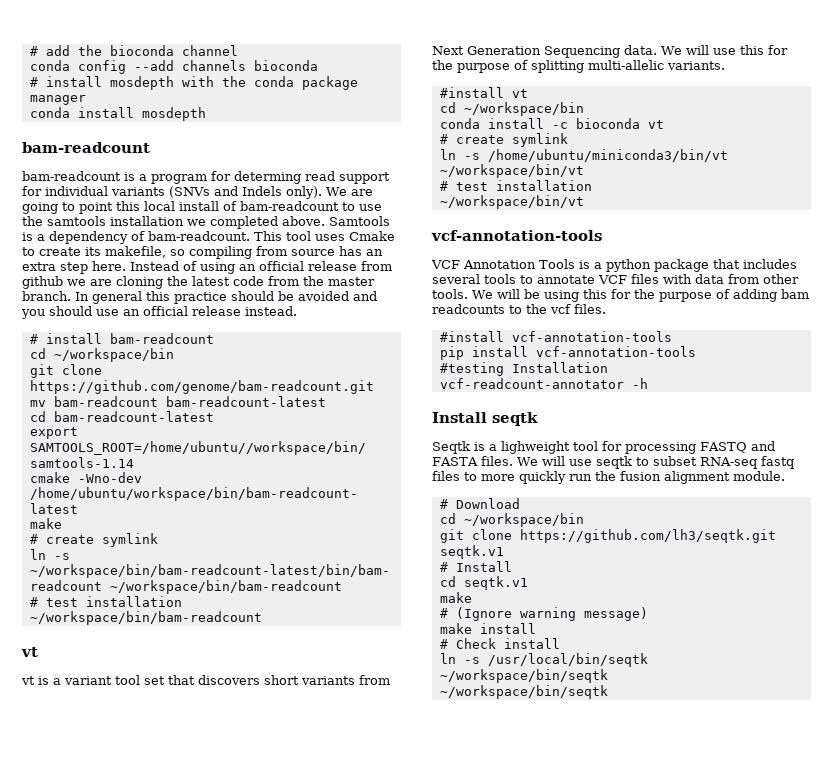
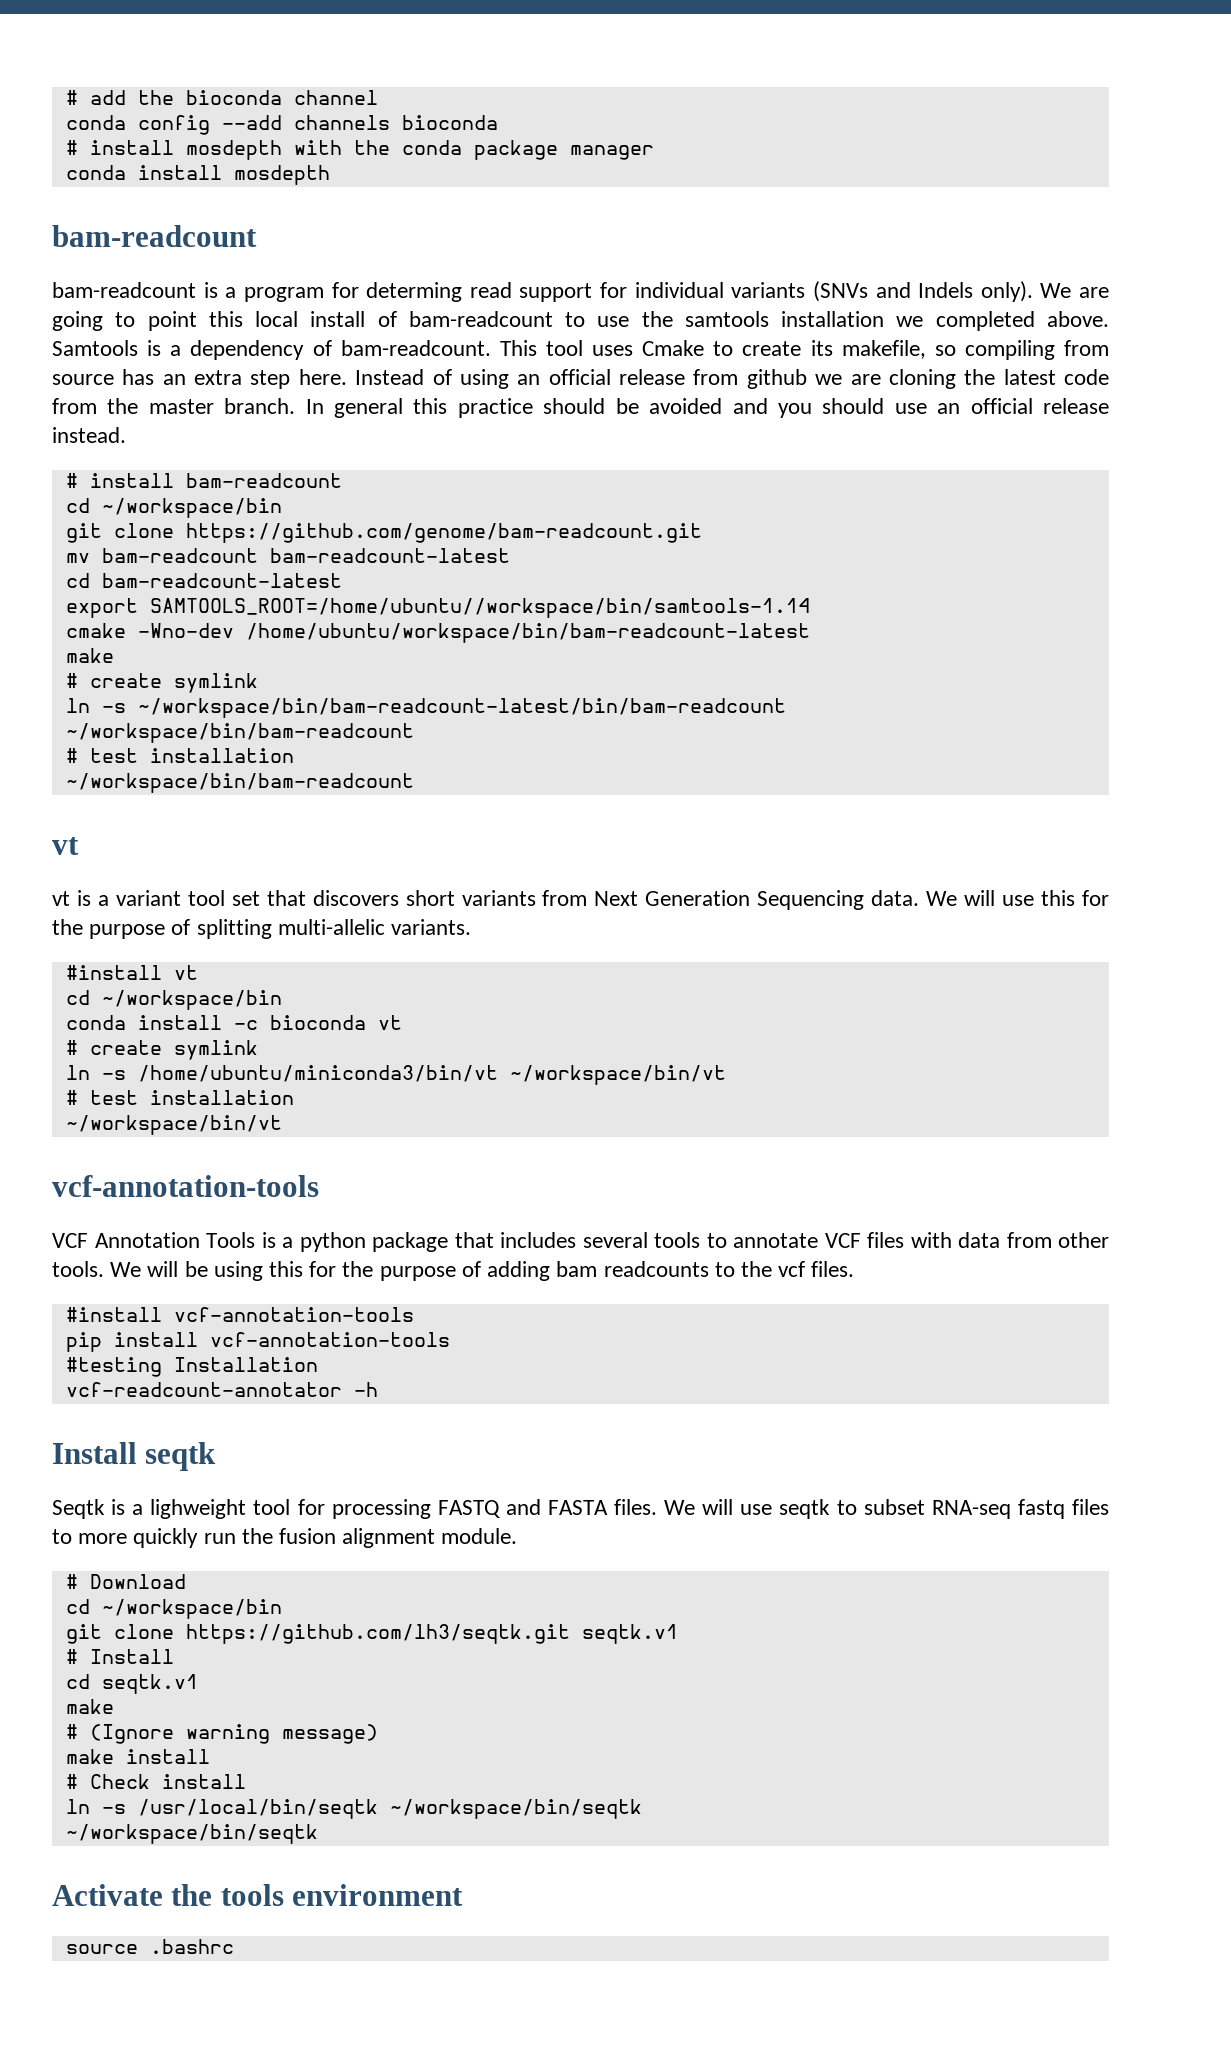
+ Activate the tools environment
+ source .bashrc

